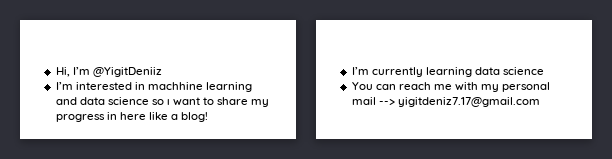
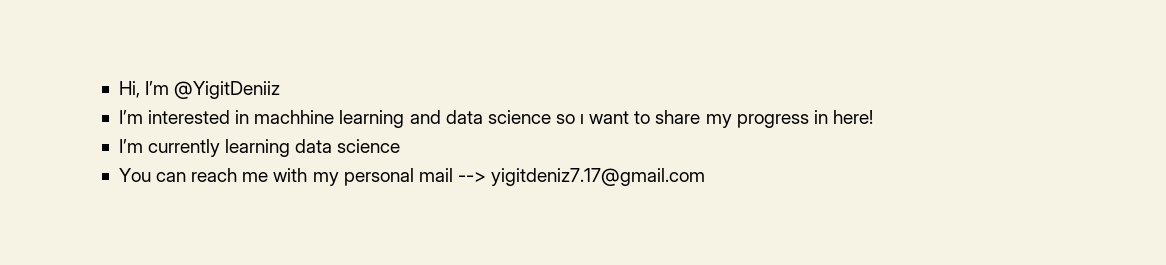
- I’m interested in machhine learning and data science so ı want to share my progress in here like a blog!
+ I’m interested in machhine learning and data science so ı want to share my progress in here!

